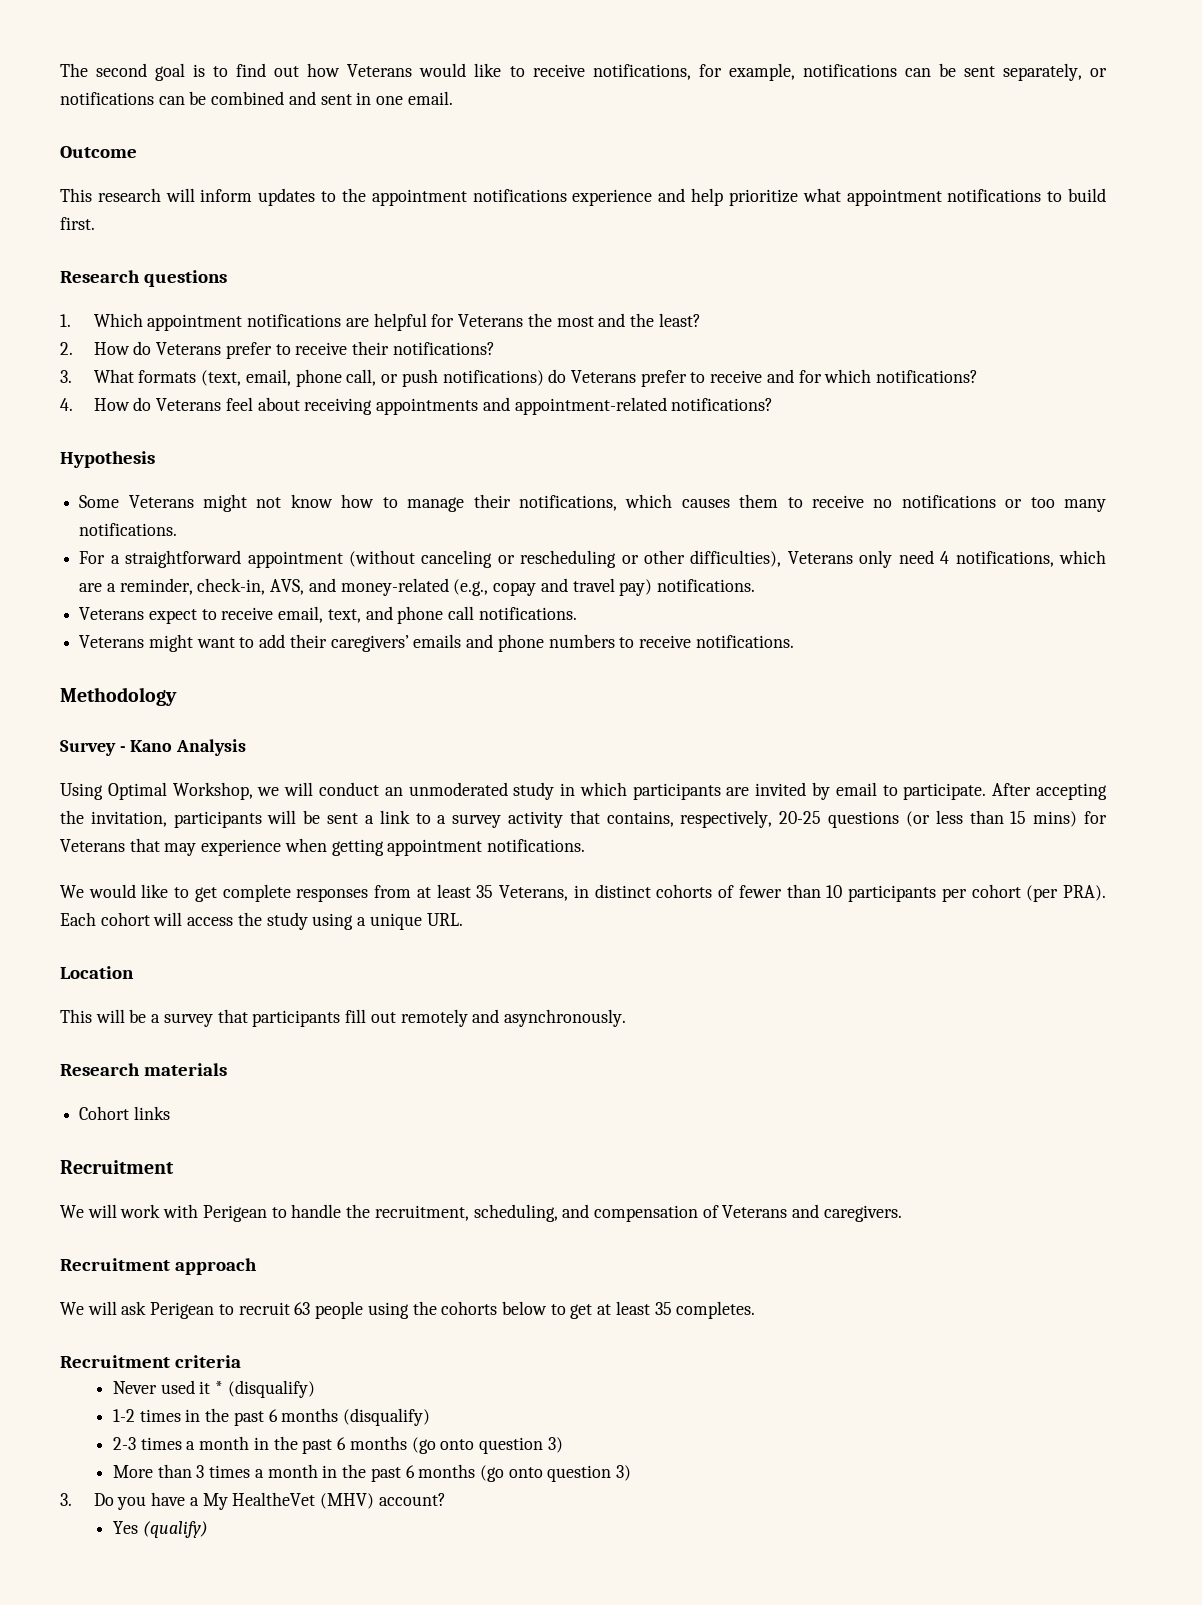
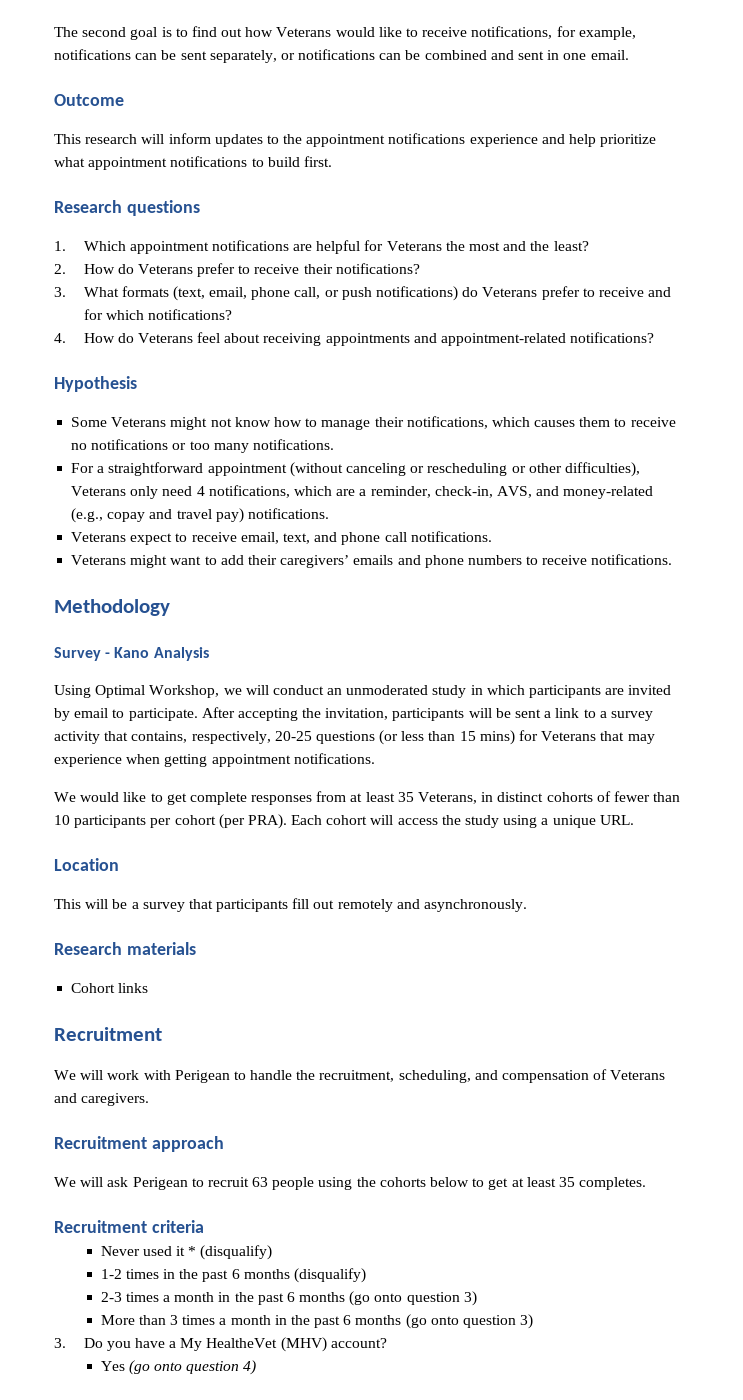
- Yes (qualify)
+ Yes (go onto question 4)

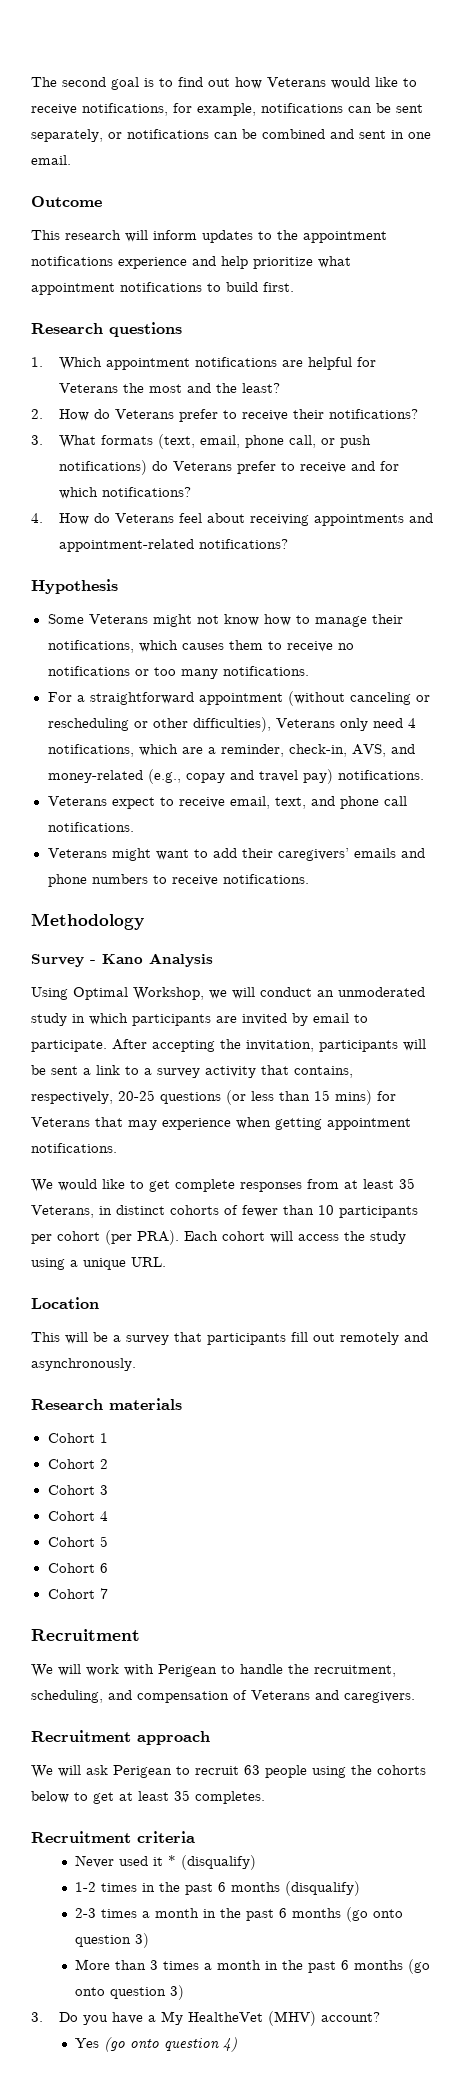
- Cohort links
+ Cohort 1
+ Cohort 2
+ Cohort 3
+ Cohort 4
+ Cohort 5
+ Cohort 6
+ Cohort 7

